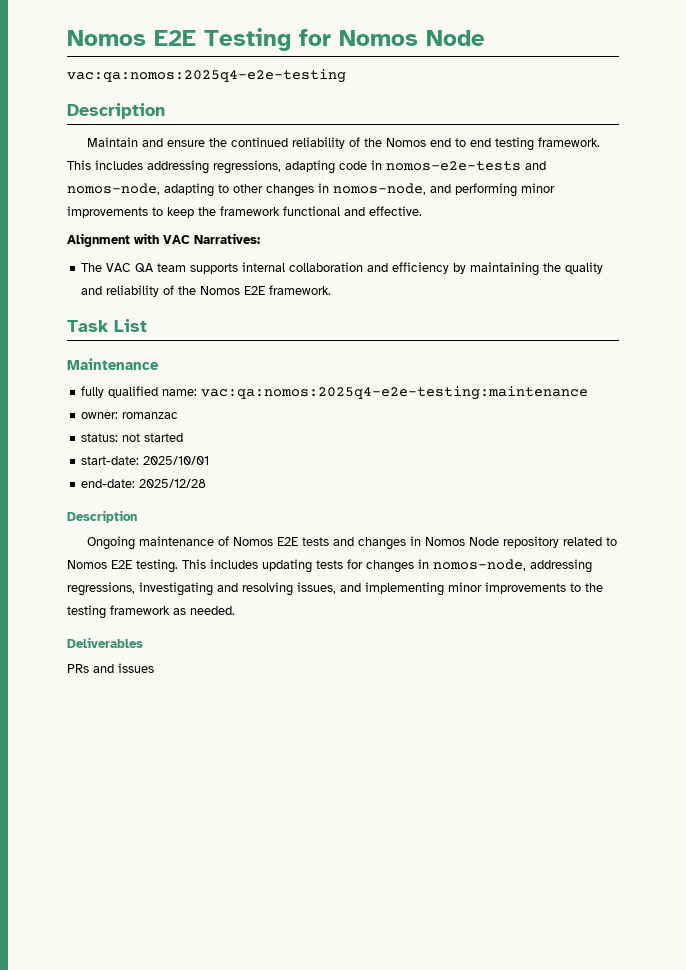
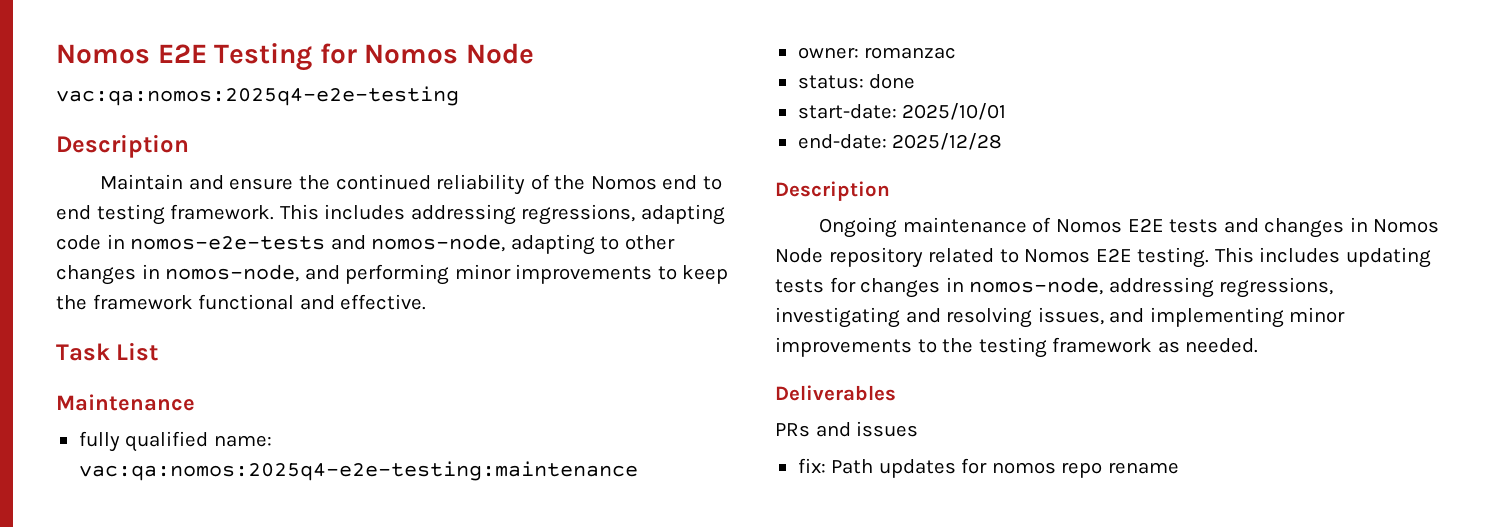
- Alignment with VAC Narratives:
- The VAC QA team supports internal collaboration and efficiency by maintaining the quality and reliability of the Nomos E2E framework.
- status: not started
+ status: done
+ fix: Path updates for nomos repo rename

